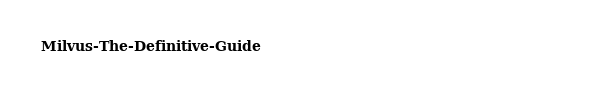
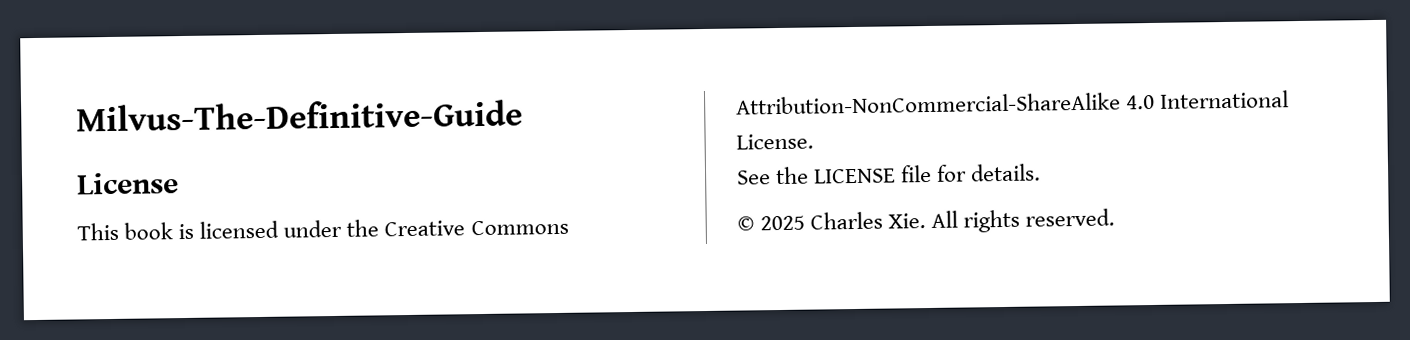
+ License
+ This book is licensed under the Creative Commons Attribution-NonCommercial-ShareAlike 4.0 International License.
+ See the LICENSE file for details.
+ © 2025 Charles Xie. All rights reserved.

